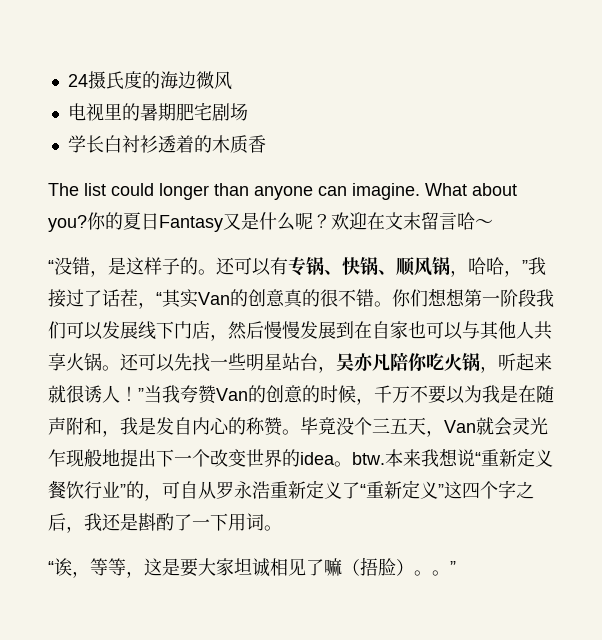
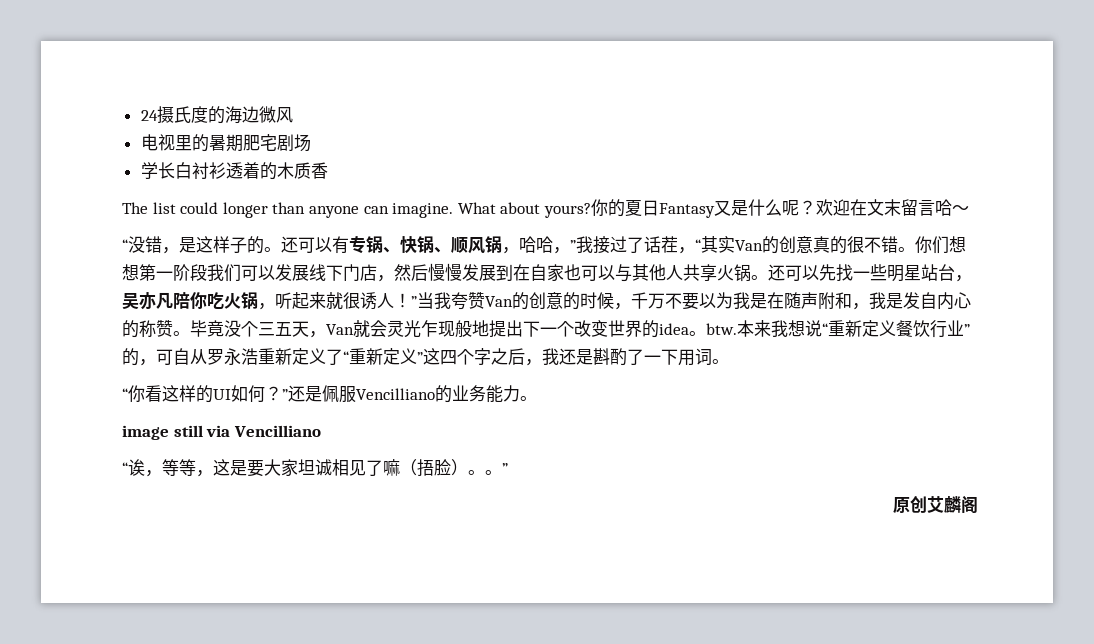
- What about you?
+ What about yours?
+ “你看这样的UI如何？”还是佩服Vencilliano的业务能力。
+ image still via Vencilliano
+ 原创艾麟阁

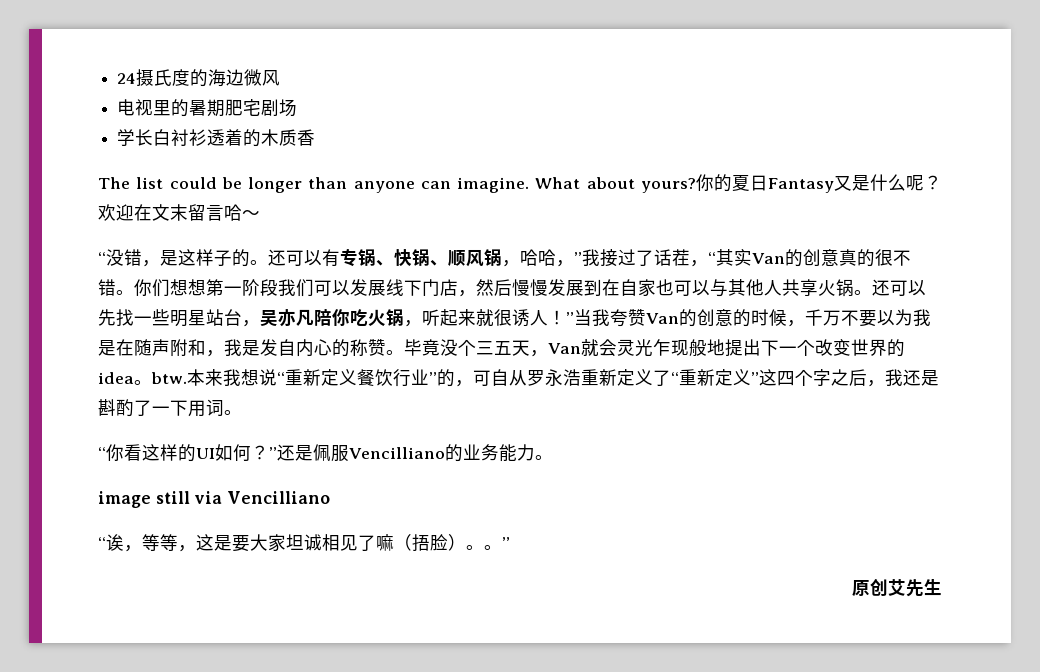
- The list could longer than anyone can imagine.
+ The list could be longer than anyone can imagine.
- 原创艾麟阁
+ 原创艾先生

